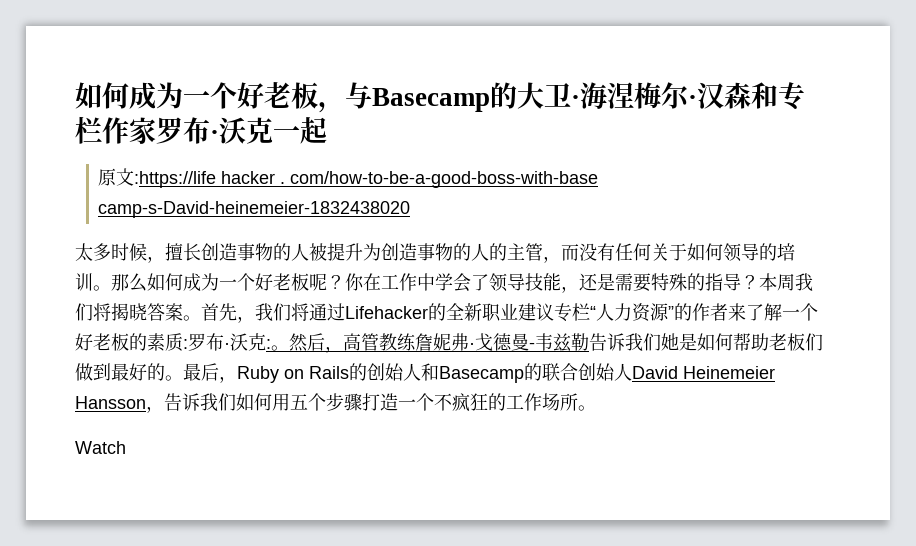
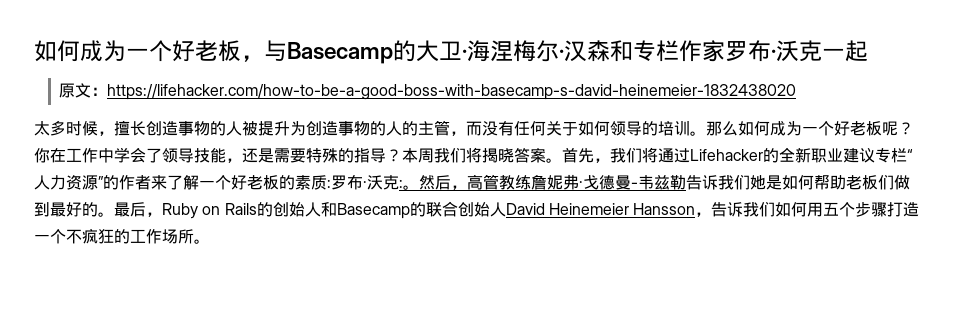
- 原文:https://life hacker . com/how-to-be-a-good-boss-with-base camp-s-David-heinemeier-1832438020
+ 原文：https://lifehacker.com/how-to-be-a-good-boss-with-basecamp-s-david-heinemeier-1832438020
- Watch

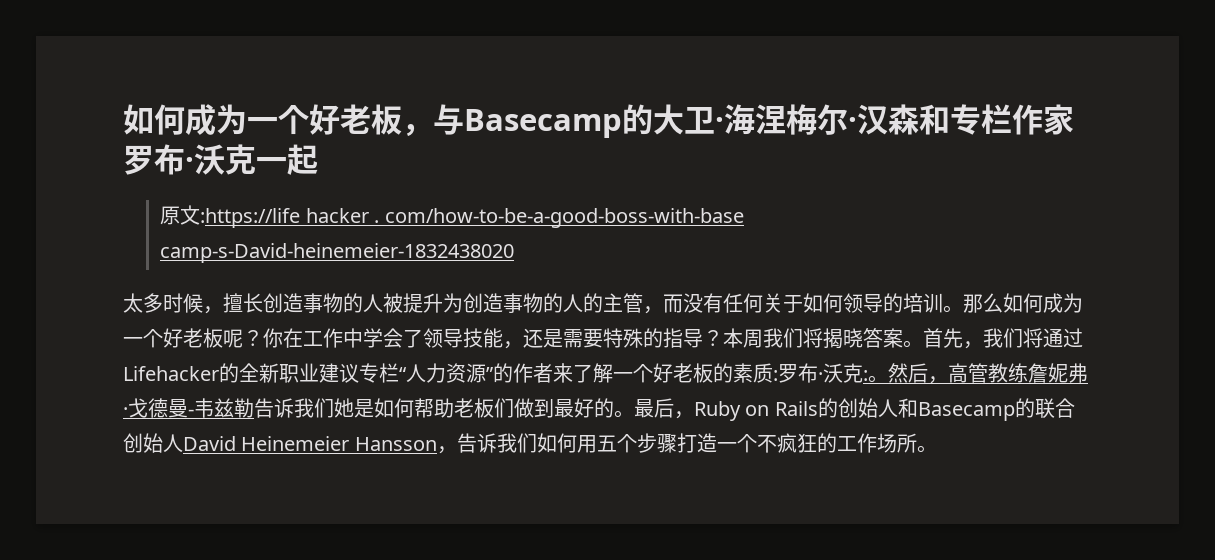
- 原文：https://lifehacker.com/how-to-be-a-good-boss-with-basecamp-s-david-heinemeier-1832438020
+ 原文:https://life hacker . com/how-to-be-a-good-boss-with-base camp-s-David-heinemeier-1832438020

